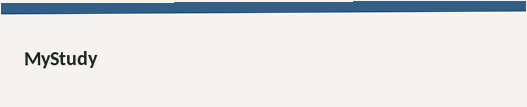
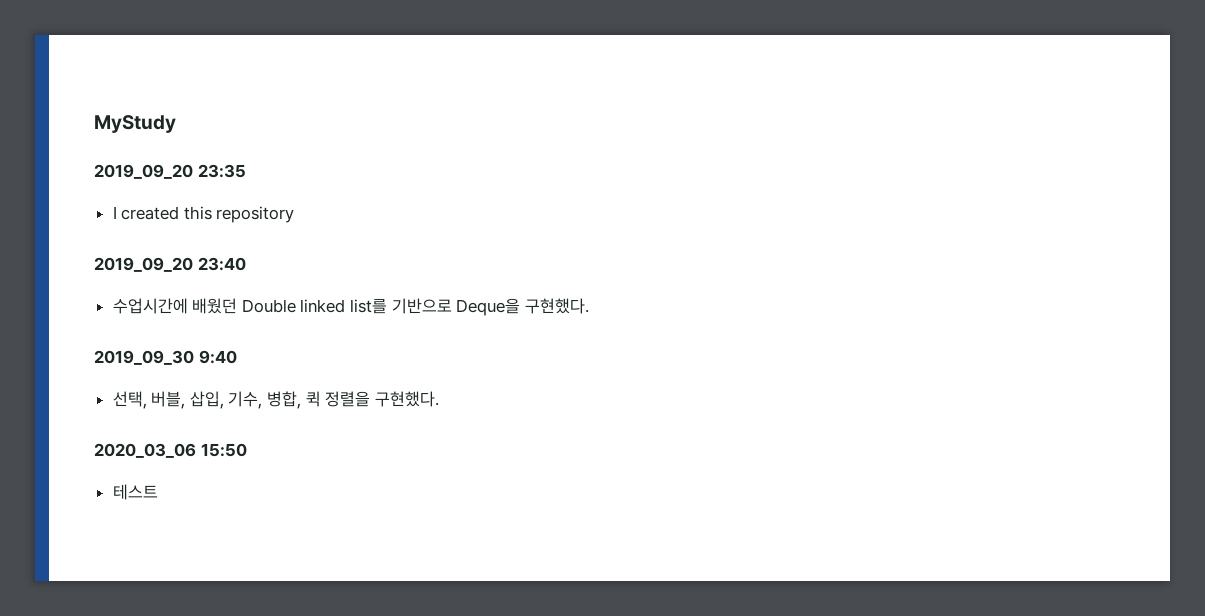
+ 2019_09_20 23:35
+ I created this repository
+ 2019_09_20 23:40
+ 수업시간에 배웠던 Double linked list를 기반으로 Deque을 구현했다.
+ 2019_09_30 9:40
+ 선택, 버블, 삽입, 기수, 병합, 퀵 정렬을 구현했다.
+ 2020_03_06 15:50
+ 테스트

